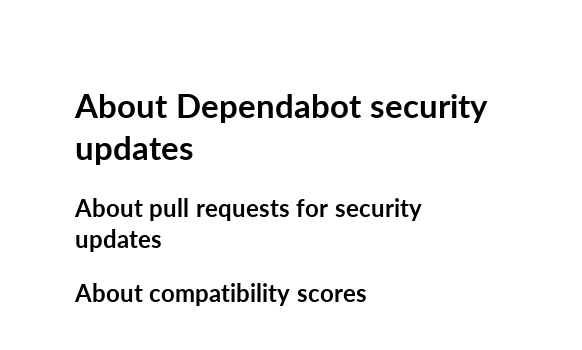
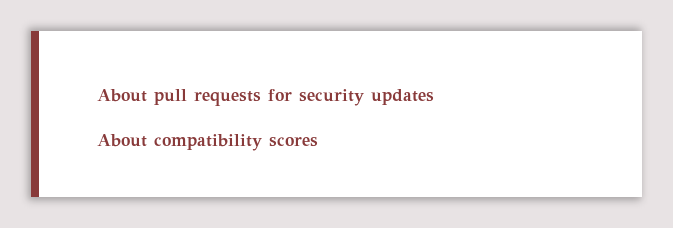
- About Dependabot security updates

